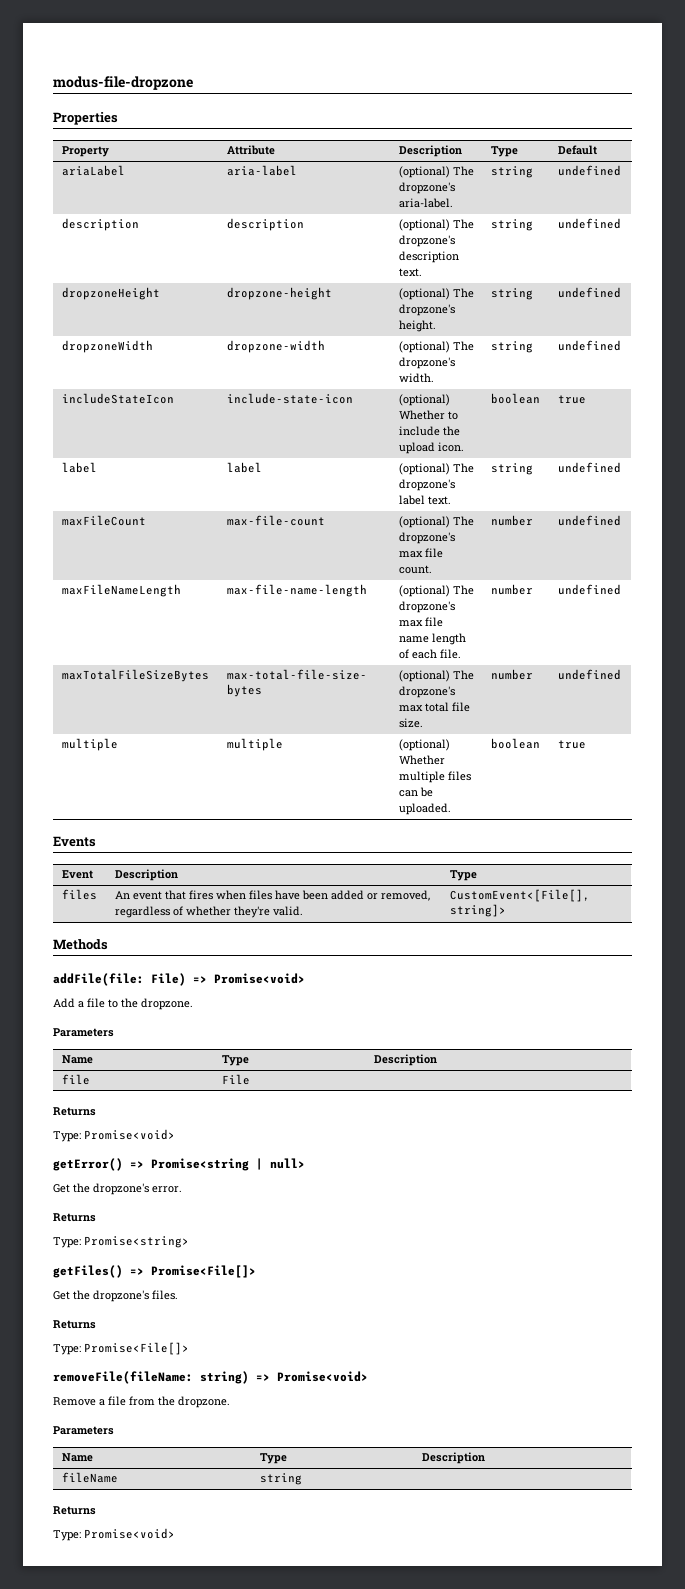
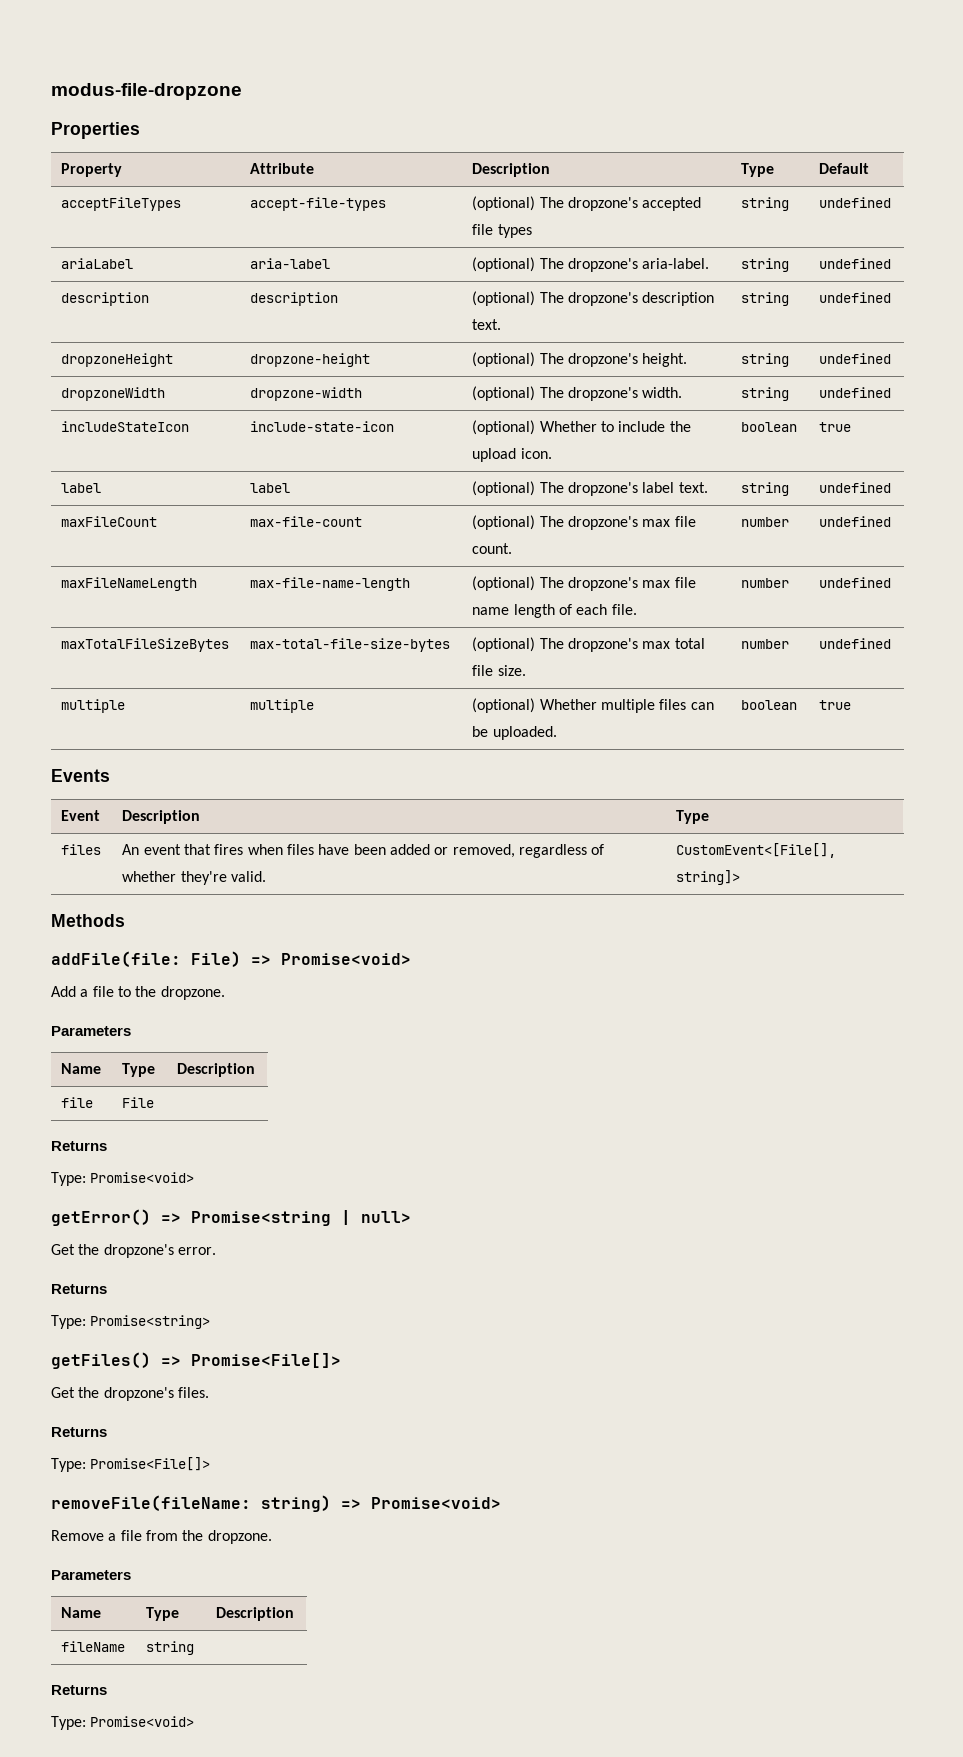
+ acceptFileTypes | accept-file-types | (optional) The dropzone's accepted file types | string | undefined

